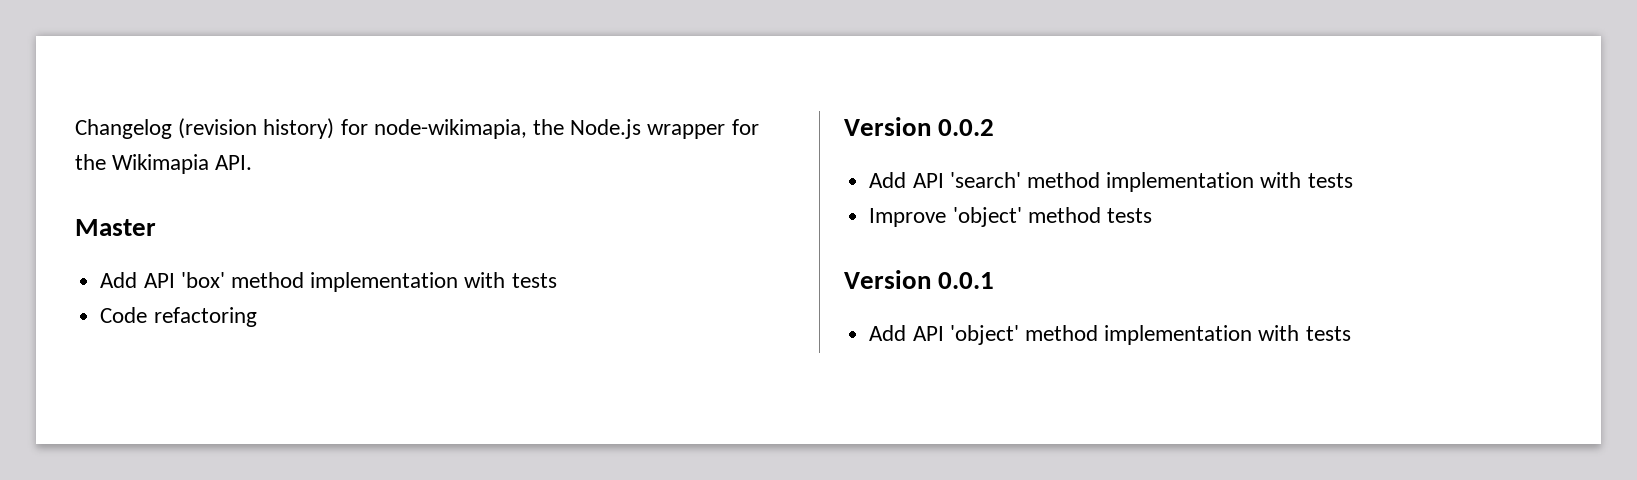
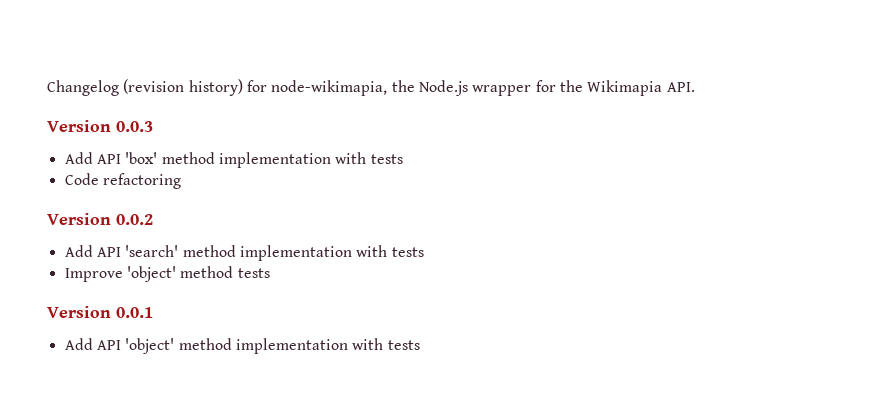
- Master
+ Version 0.0.3

